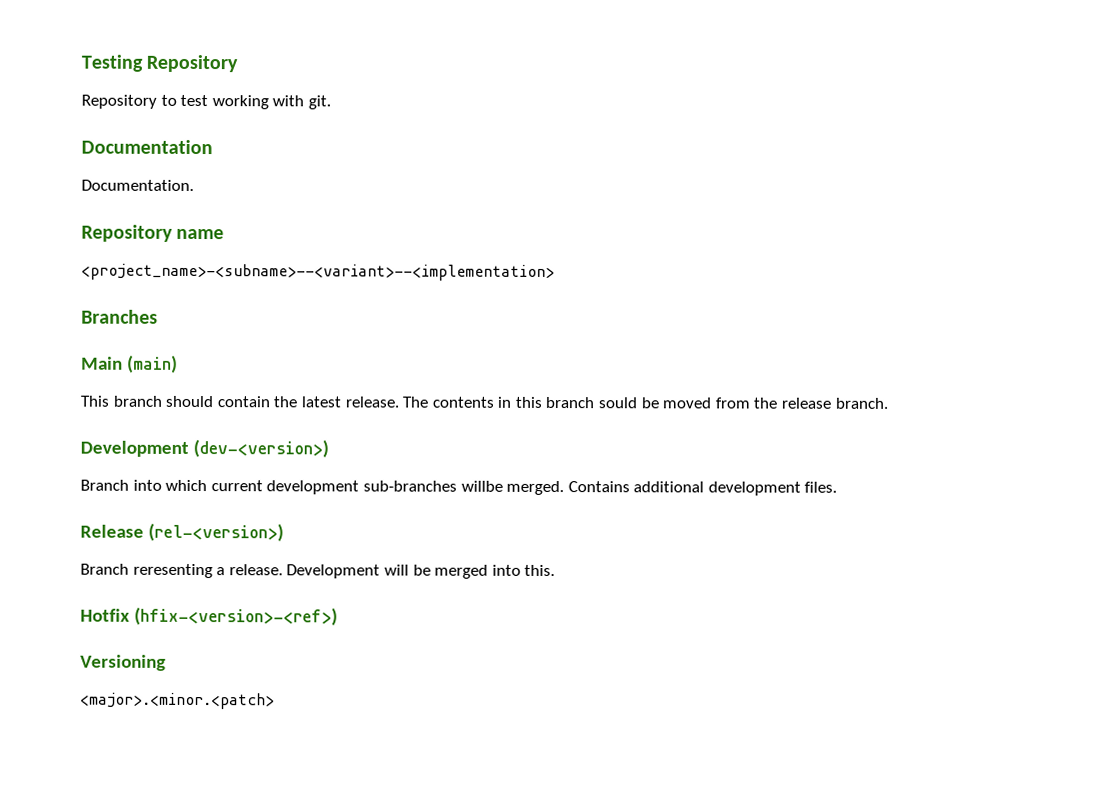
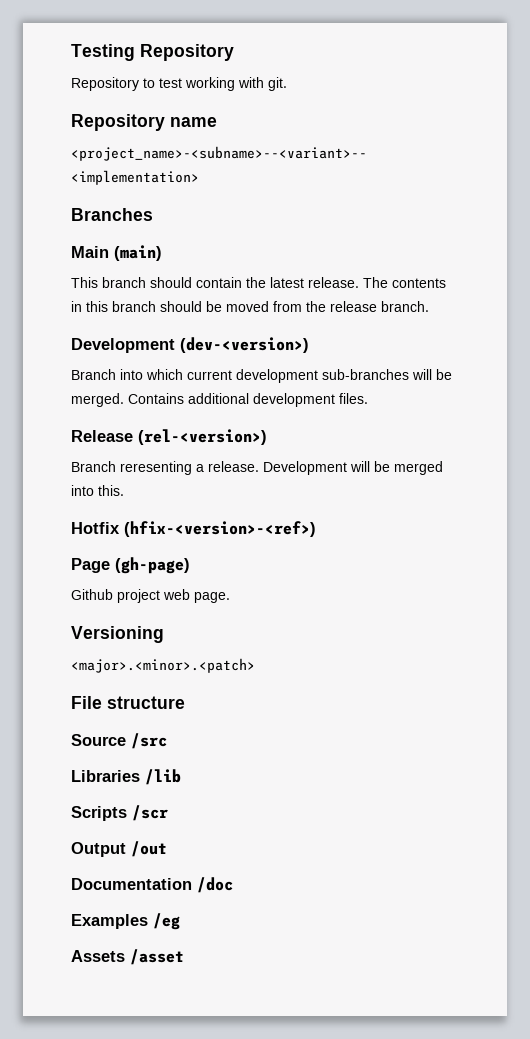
- Documentation
- Documentation.
- The contents in this branch sould be moved from the release branch.
+ The contents in this branch should be moved from the release branch.
- Branch into which current development sub-branches willbe merged.
+ Branch into which current development sub-branches will be merged.
+ Page (gh-page)
+ Github project web page.
  Versioning
- <major>.<minor.<patch>
+ <major>.<minor>.<patch>
+ File structure
+ Source /src
+ Libraries /lib
+ Scripts /scr
+ Output /out
+ Documentation /doc
+ Examples /eg
+ Assets /asset

